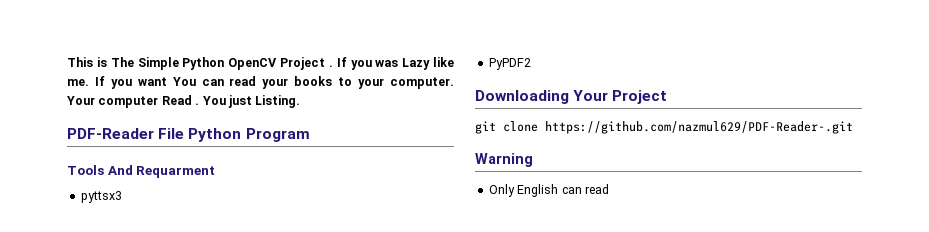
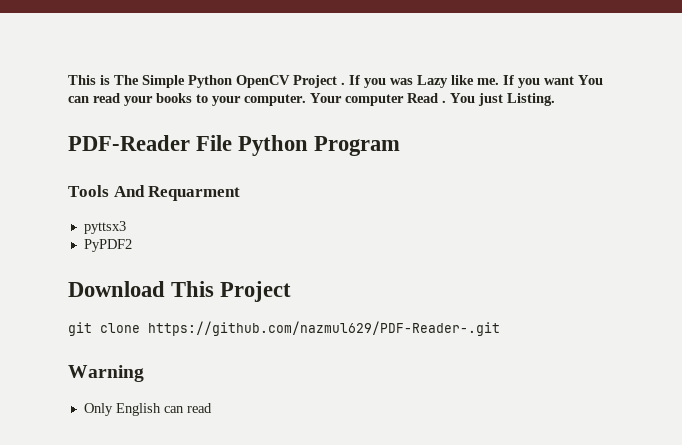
- Downloading Your Project
+ Download This Project

